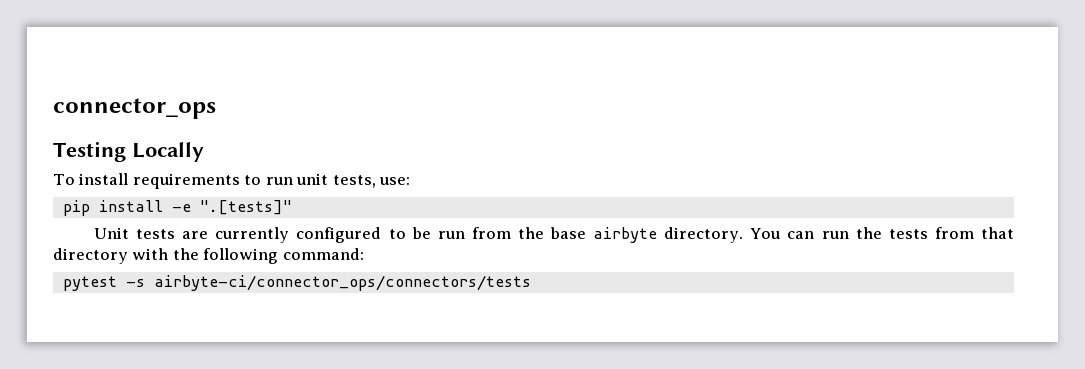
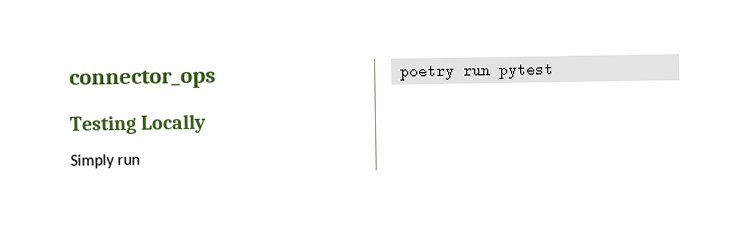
- To install requirements to run unit tests, use:
- pip install -e ".[tests]"
- Unit tests are currently configured to be run from the base airbyte directory. You can run the tests from that directory with the following command:
- pytest -s airbyte-ci/connector_ops/connectors/tests
+ Simply run
+ poetry run pytest

